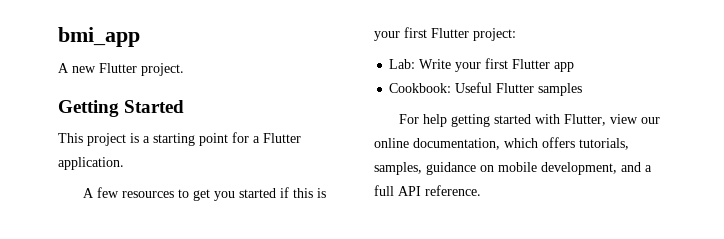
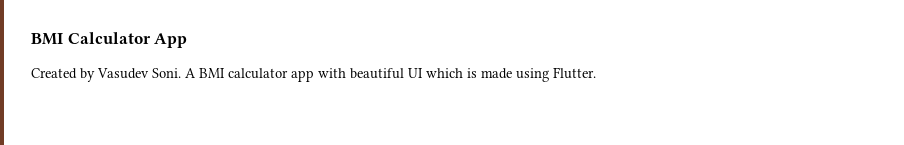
- bmi_app
- A new Flutter project.
- Getting Started
- This project is a starting point for a Flutter application.
- A few resources to get you started if this is your first Flutter project:
- Lab: Write your first Flutter app
- Cookbook: Useful Flutter samples
- For help getting started with Flutter, view our online documentation, which offers tutorials, samples, guidance on mobile development, and a full API reference.
+ BMI Calculator App
+ Created by Vasudev Soni. A BMI calculator app with beautiful UI which is made using Flutter.

